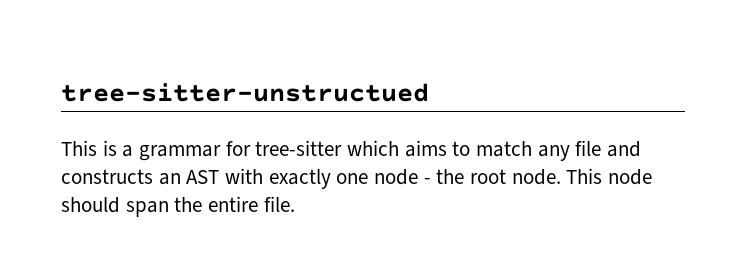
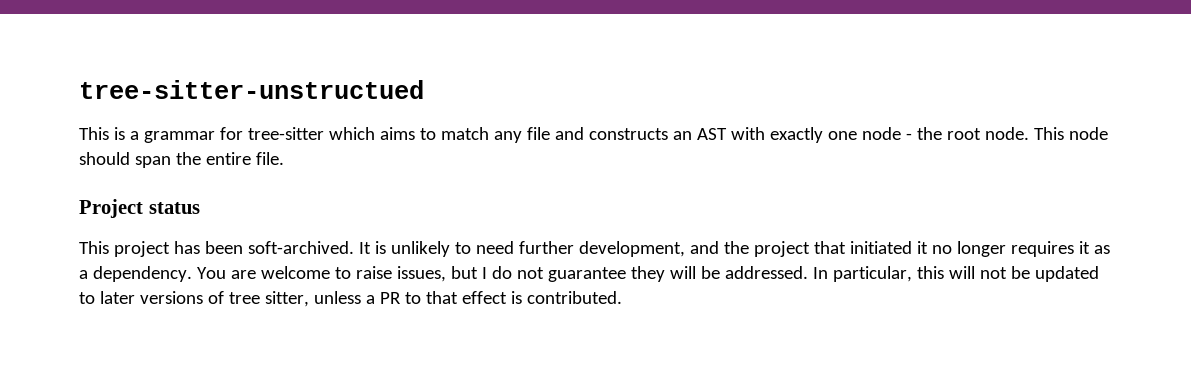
+ Project status
+ This project has been soft-archived. It is unlikely to need further development, and the project that initiated it no longer requires it as a dependency. You are welcome to raise issues, but I do not guarantee they will be addressed. In particular, this will not be updated to later versions of tree sitter, unless a PR to that effect is contributed.

